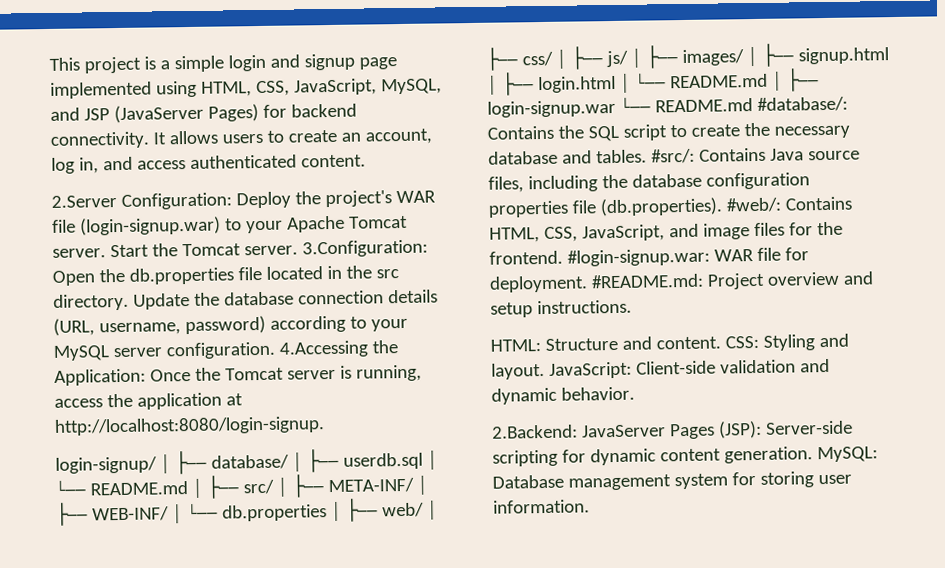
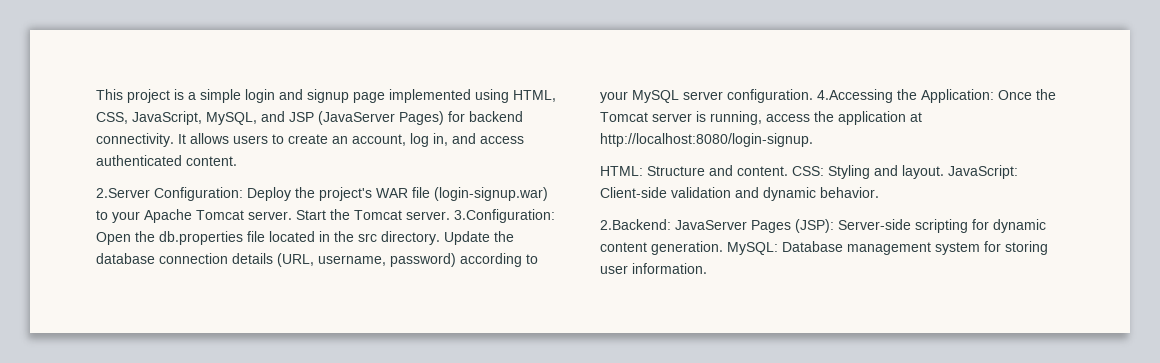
- login-signup/ │ ├── database/ │ ├── userdb.sql │ └── README.md │ ├── src/ │ ├── META-INF/ │ ├── WEB-INF/ │ └── db.properties │ ├── web/ │ ├── css/ │ ├── js/ │ ├── images/ │ ├── signup.html │ ├── login.html │ └── README.md │ ├── login-signup.war └── README.md #database/: Contains the SQL script to create the necessary database and tables. #src/: Contains Java source files, including the database configuration properties file (db.properties). #web/: Contains HTML, CSS, JavaScript, and image files for the frontend. #login-signup.war: WAR file for deployment. #README.md: Project overview and setup instructions.

